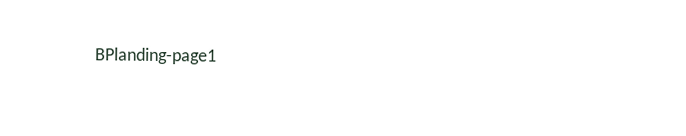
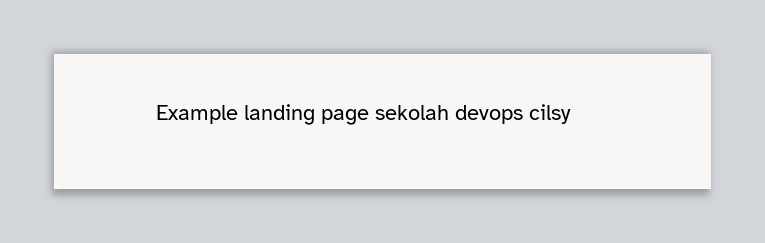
- BPlanding-page1
+ Example landing page sekolah devops cilsy

